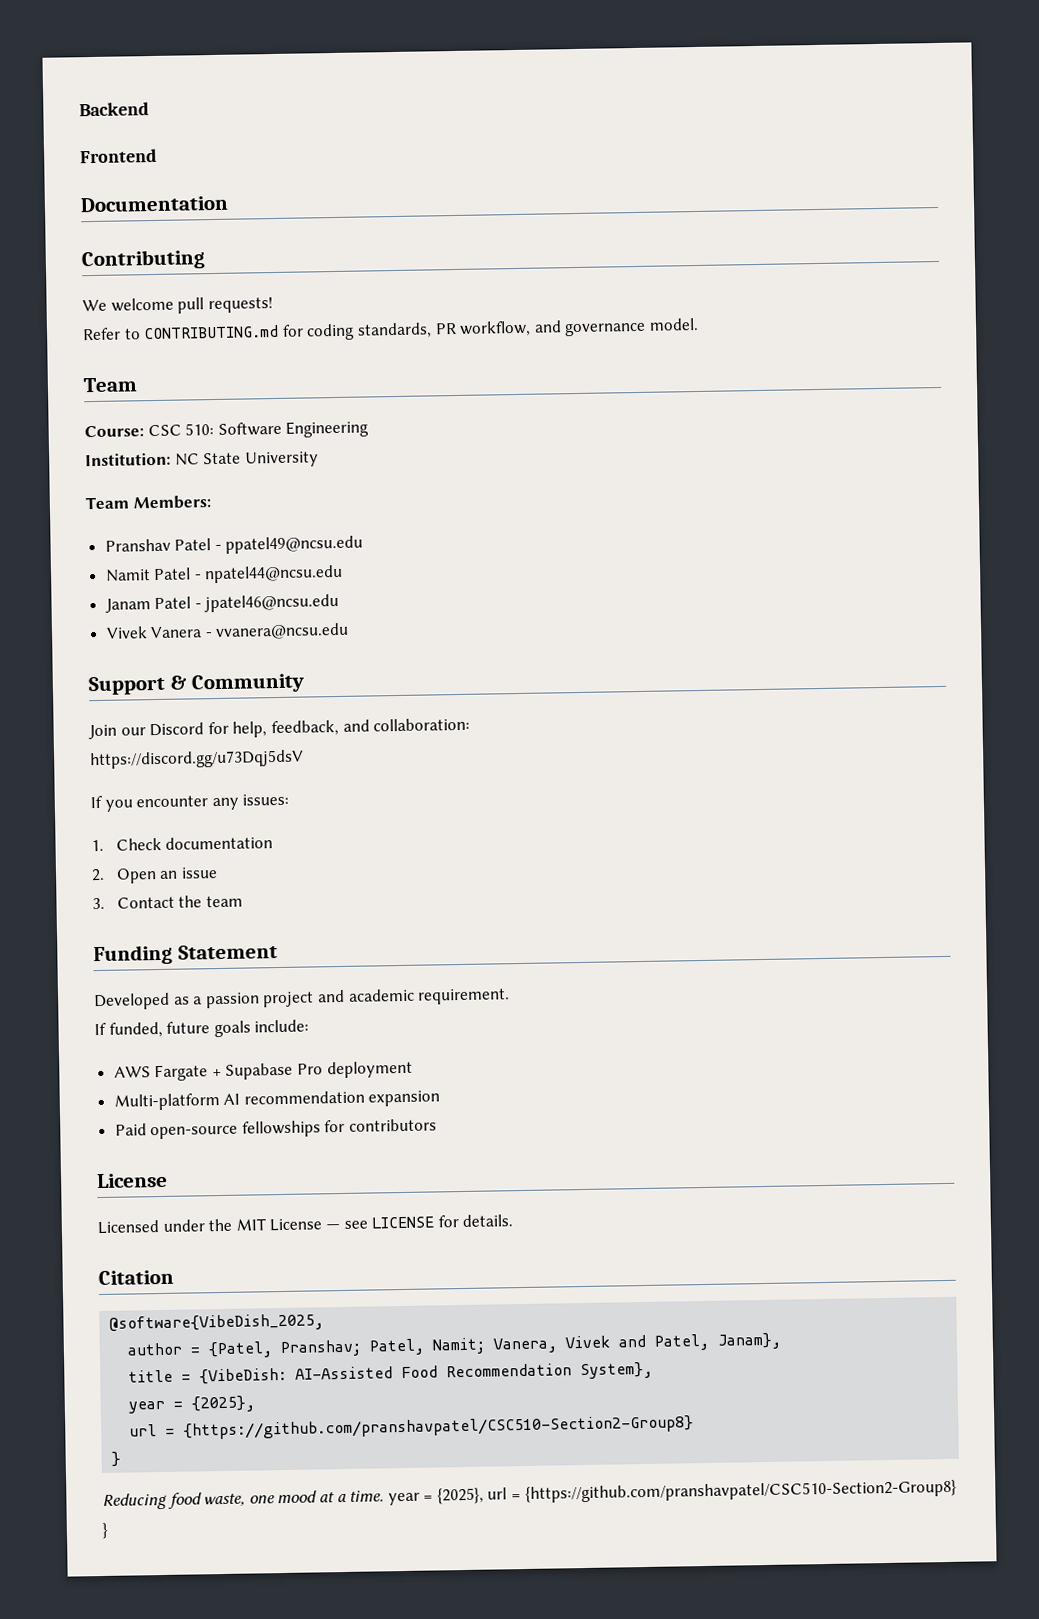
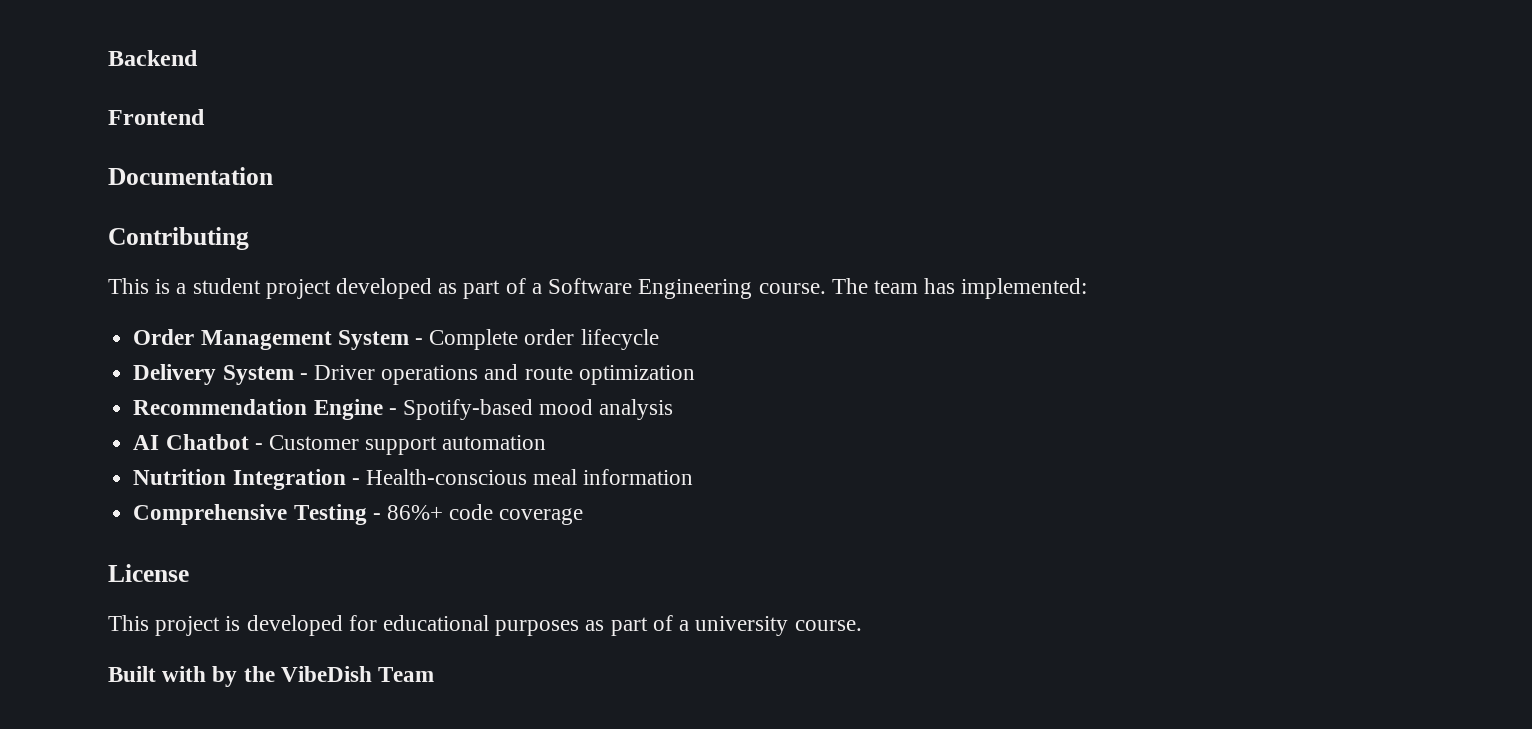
- We welcome pull requests!
- Refer to CONTRIBUTING.md for coding standards, PR workflow, and governance model.
- Team
- Course: CSC 510: Software Engineering
- Institution: NC State University
- Team Members:
- Pranshav Patel - ppatel49@ncsu.edu
- Namit Patel - npatel44@ncsu.edu
- Janam Patel - jpatel46@ncsu.edu
- Vivek Vanera - vvanera@ncsu.edu
- Support & Community
- Join our Discord for help, feedback, and collaboration:
- https://discord.gg/u73Dqj5dsV
- If you encounter any issues:
- 1. Check documentation
- 2. Open an issue
- 3. Contact the team
- Funding Statement
- Developed as a passion project and academic requirement.
- If funded, future goals include:
- AWS Fargate + Supabase Pro deployment
- Multi-platform AI recommendation expansion
- Paid open-source fellowships for contributors
+ This is a student project developed as part of a Software Engineering course. The team has implemented:
+ Order Management System - Complete order lifecycle
+ Delivery System - Driver operations and route optimization
+ Recommendation Engine - Spotify-based mood analysis
+ AI Chatbot - Customer support automation
+ Nutrition Integration - Health-conscious meal information
+ Comprehensive Testing - 86%+ code coverage
  License
- Licensed under the MIT License — see LICENSE for details.
- Citation
- @software{VibeDish_2025,
- author = {Patel, Pranshav; Patel, Namit; Vanera, Vivek and Patel, Janam},
- title = {VibeDish: AI-Assisted Food Recommendation System},
- year = {2025},
- url = {https://github.com/pranshavpatel/CSC510-Section2-Group8}
- }
- Reducing food waste, one mood at a time. year = {2025}, url = {https://github.com/pranshavpatel/CSC510-Section2-Group8} }
+ This project is developed for educational purposes as part of a university course.
+ Built with by the VibeDish Team

